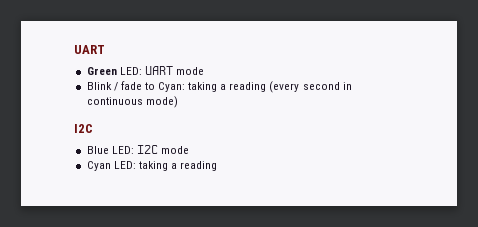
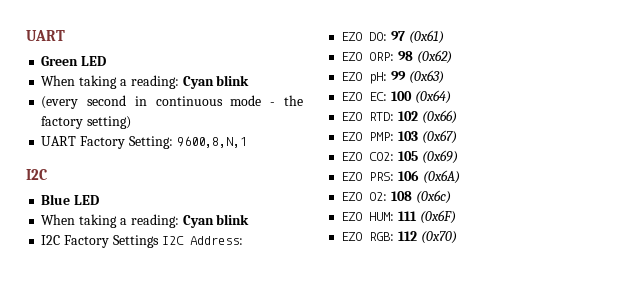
- Green LED: UART mode
- Blink / fade to Cyan: taking a reading (every second in continuous mode)
+ Green LED
+ When taking a reading: Cyan blink
+ (every second in continuous mode - the factory setting)
+ UART Factory Setting: 9600,8,N,1
  I2C
- Blue LED: I2C mode
- Cyan LED: taking a reading
+ Blue LED
+ When taking a reading: Cyan blink
+ I2C Factory Settings I2C Address:
+ EZO DO: 97 (0x61)
+ EZO ORP: 98 (0x62)
+ EZO pH: 99 (0x63)
+ EZO EC: 100 (0x64)
+ EZO RTD: 102 (0x66)
+ EZO PMP: 103 (0x67)
+ EZO CO2: 105 (0x69)
+ EZO PRS: 106 (0x6A)
+ EZO O2: 108 (0x6c)
+ EZO HUM: 111 (0x6F)
+ EZO RGB: 112 (0x70)

